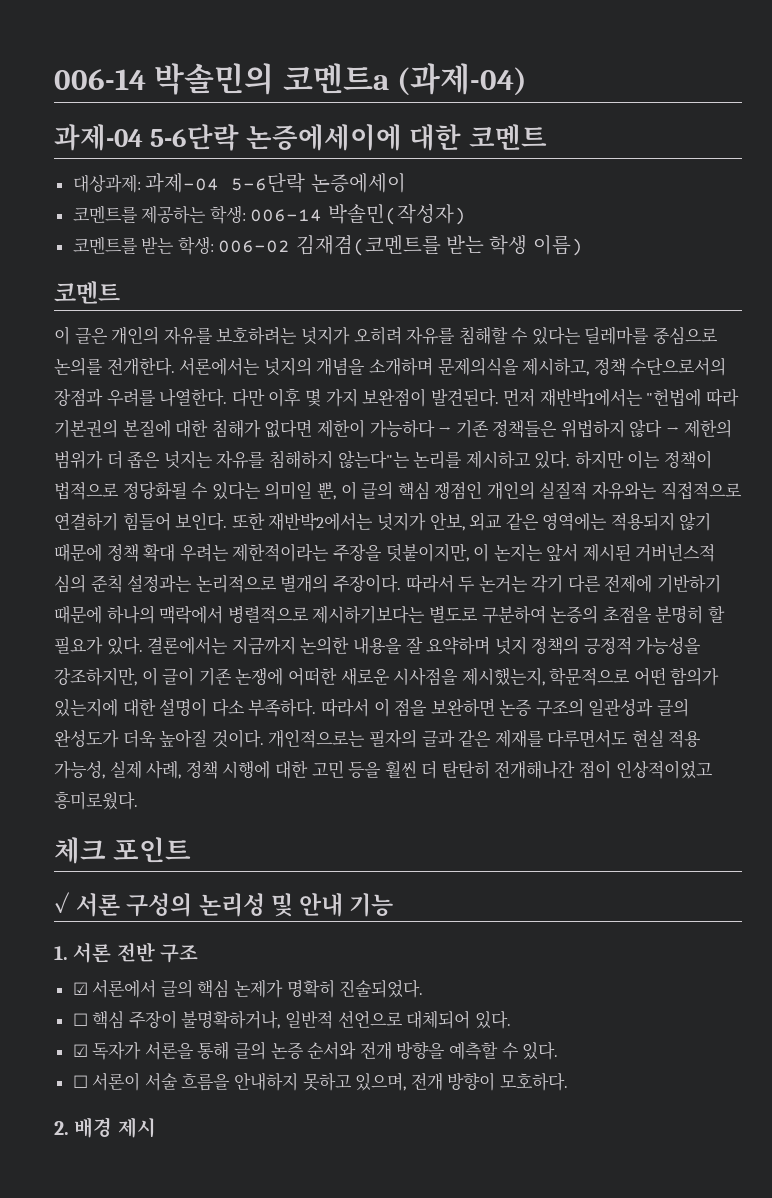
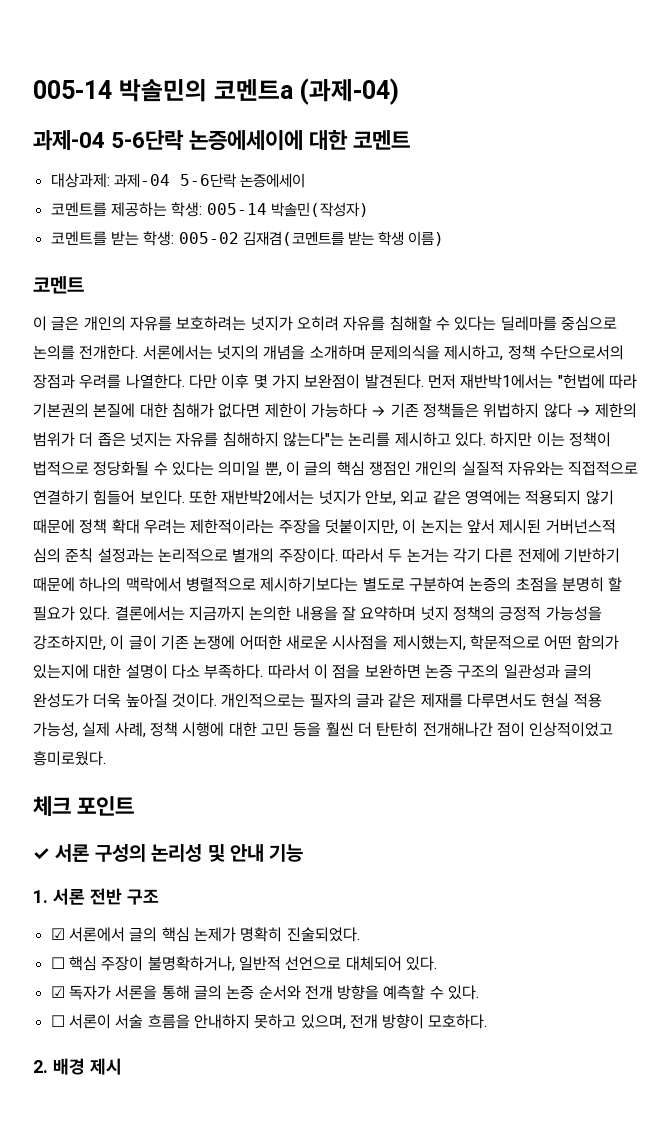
- 006-14 박솔민의 코멘트a (과제-04)
+ 005-14 박솔민의 코멘트a (과제-04)
- 코멘트를 제공하는 학생: 006-14 박솔민(작성자)
+ 코멘트를 제공하는 학생: 005-14 박솔민(작성자)
- 코멘트를 받는 학생: 006-02 김재겸(코멘트를 받는 학생 이름)
+ 코멘트를 받는 학생: 005-02 김재겸(코멘트를 받는 학생 이름)

